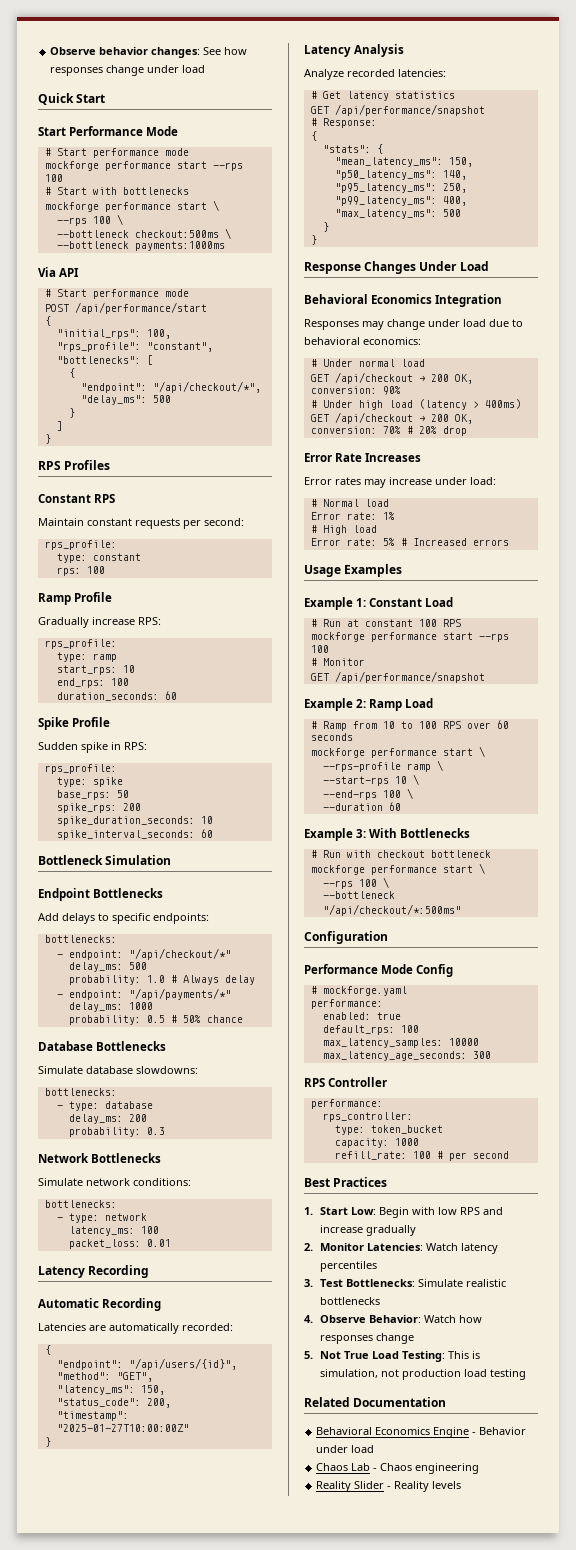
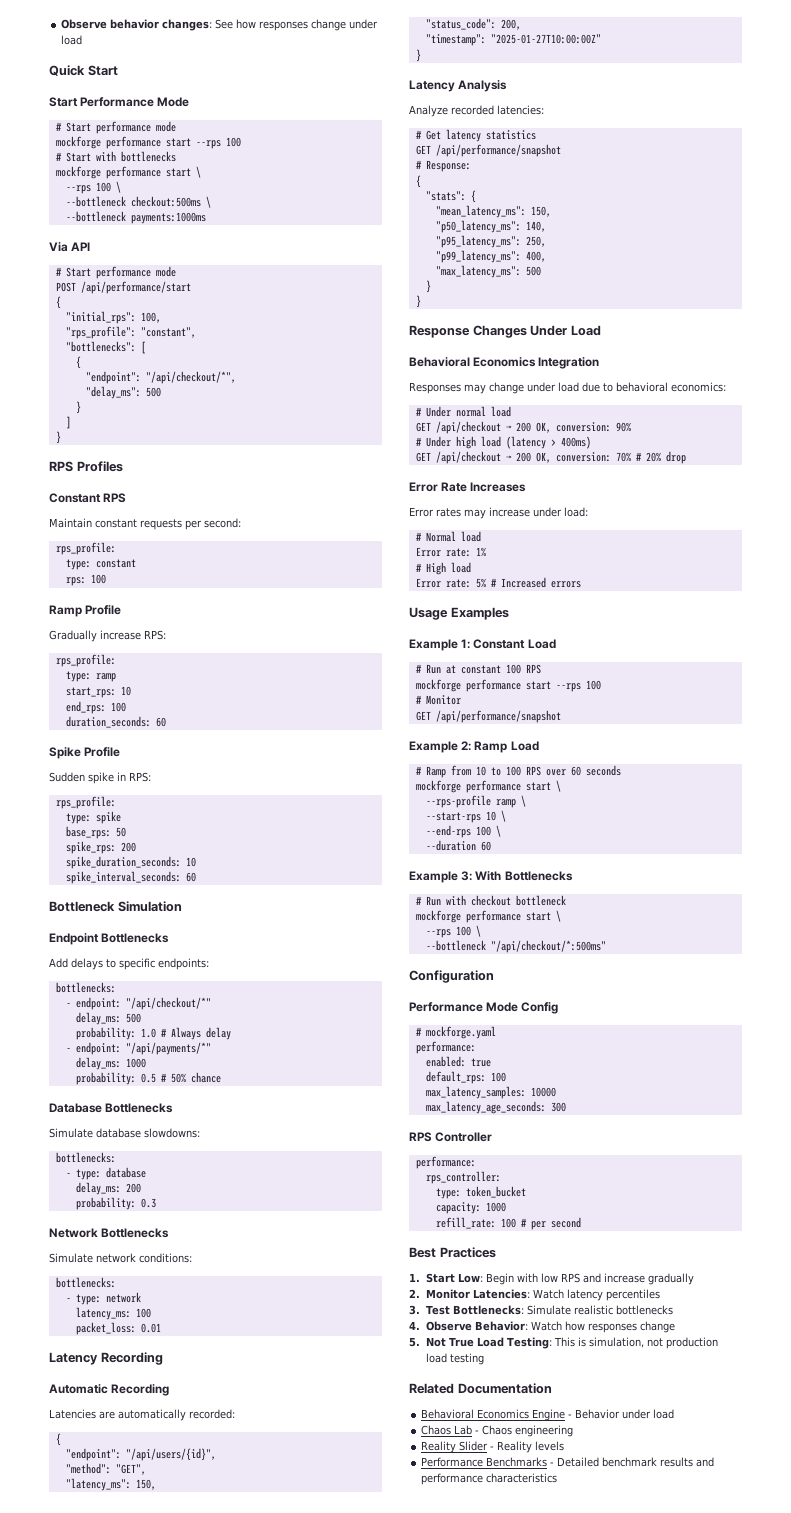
+ Performance Benchmarks - Detailed benchmark results and performance characteristics

